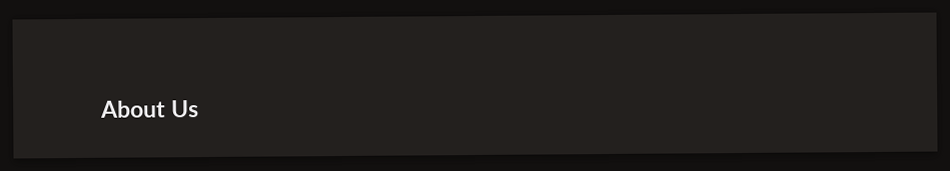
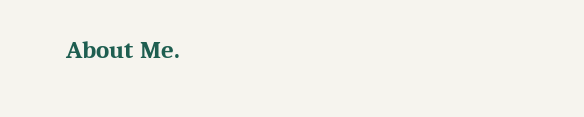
- About Us
+ About Me.

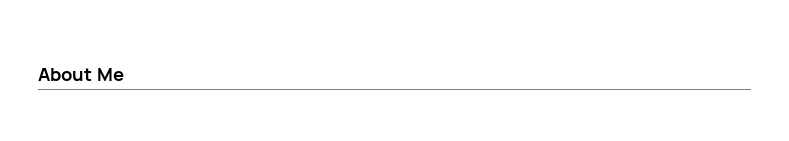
- About Me.
+ About Me

